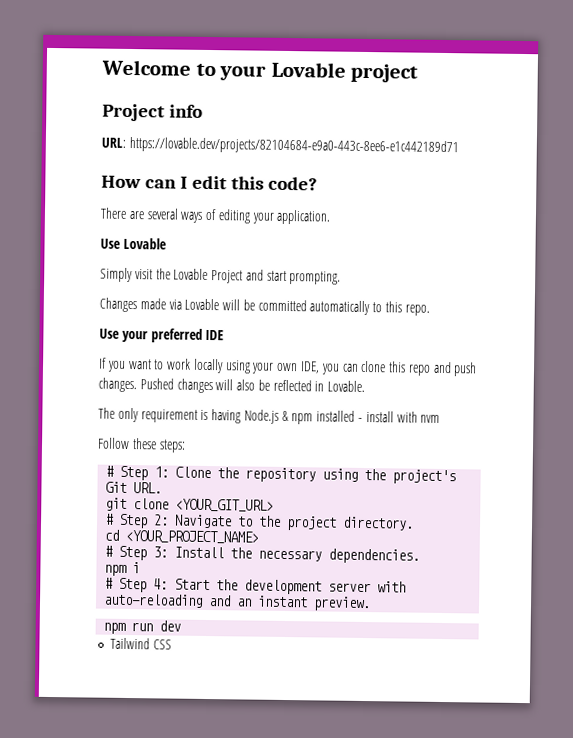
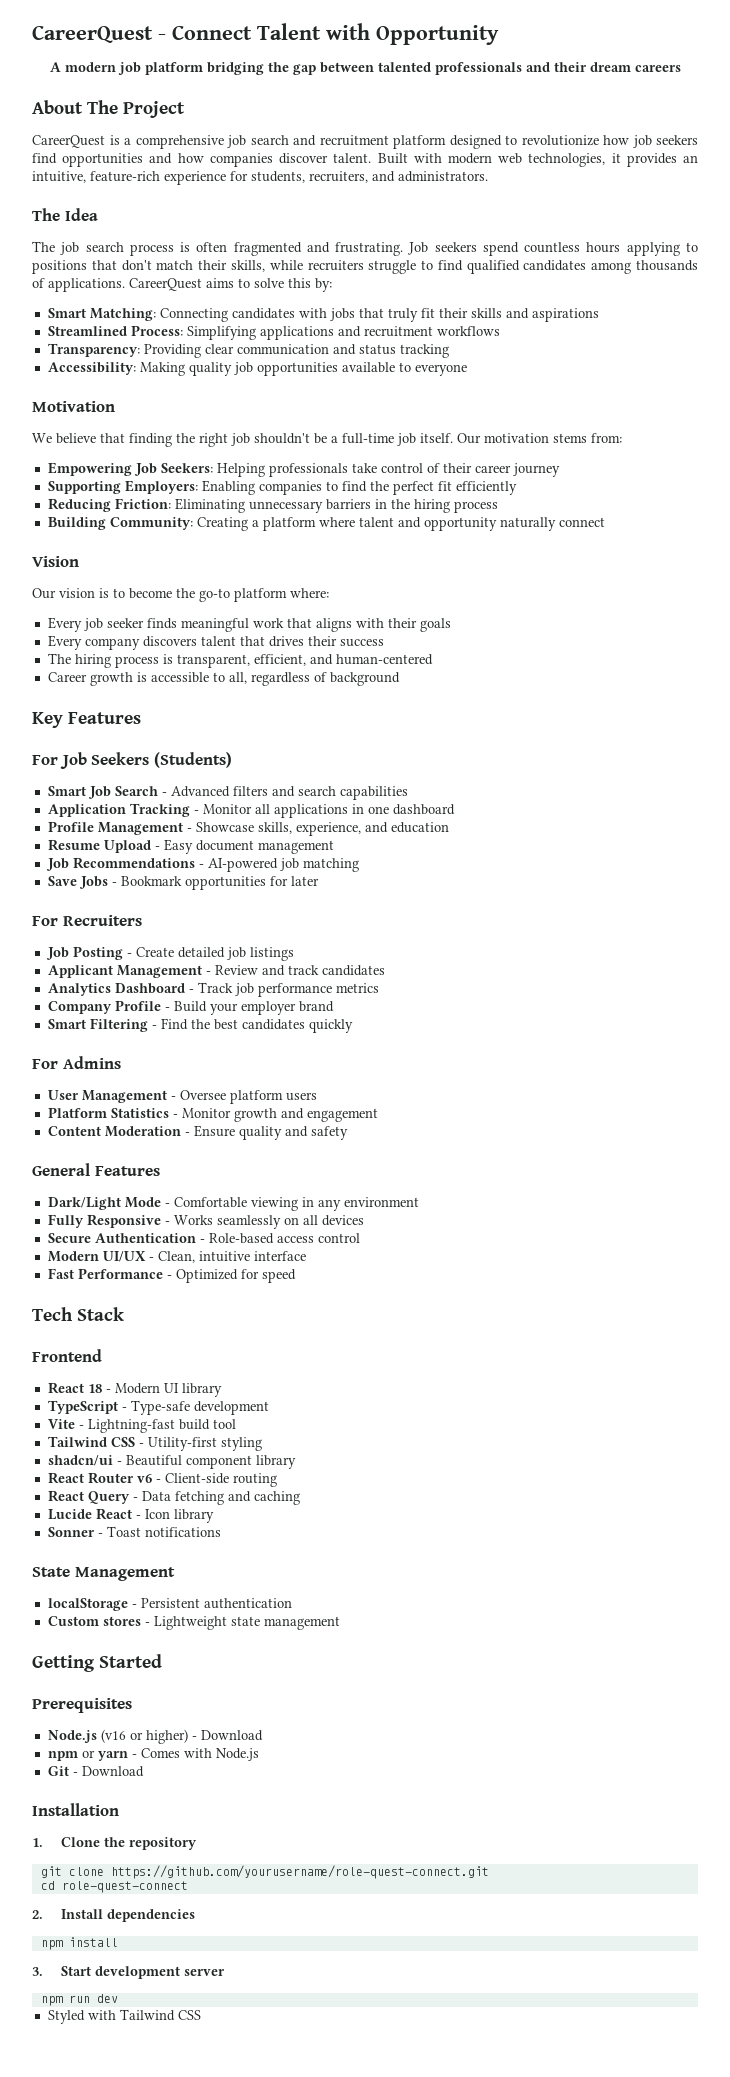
- Welcome to your Lovable project
- Project info
- URL: https://lovable.dev/projects/82104684-e9a0-443c-8ee6-e1c442189d71
- How can I edit this code?
- There are several ways of editing your application.
- Use Lovable
- Simply visit the Lovable Project and start prompting.
- Changes made via Lovable will be committed automatically to this repo.
- Use your preferred IDE
- If you want to work locally using your own IDE, you can clone this repo and push changes. Pushed changes will also be reflected in Lovable.
- The only requirement is having Node.js & npm installed - install with nvm
- Follow these steps:
- # Step 1: Clone the repository using the project's Git URL.
- git clone <YOUR_GIT_URL>
- # Step 2: Navigate to the project directory.
- cd <YOUR_PROJECT_NAME>
- # Step 3: Install the necessary dependencies.
- npm i
- # Step 4: Start the development server with auto-reloading and an instant preview.
+ CareerQuest - Connect Talent with Opportunity
+ A modern job platform bridging the gap between talented professionals and their dream careers
+ About The Project
+ CareerQuest is a comprehensive job search and recruitment platform designed to revolutionize how job seekers find opportunities and how companies discover talent. Built with modern web technologies, it provides an intuitive, feature-rich experience for students, recruiters, and administrators.
+ The Idea
+ The job search process is often fragmented and frustrating. Job seekers spend countless hours applying to positions that don't match their skills, while recruiters struggle to find qualified candidates among thousands of applications. CareerQuest aims to solve this by:
+ Smart Matching: Connecting candidates with jobs that truly fit their skills and aspirations
+ Streamlined Process: Simplifying applications and recruitment workflows
+ Transparency: Providing clear communication and status tracking
+ Accessibility: Making quality job opportunities available to everyone
+ Motivation
+ We believe that finding the right job shouldn't be a full-time job itself. Our motivation stems from:
+ Empowering Job Seekers: Helping professionals take control of their career journey
+ Supporting Employers: Enabling companies to find the perfect fit efficiently
+ Reducing Friction: Eliminating unnecessary barriers in the hiring process
+ Building Community: Creating a platform where talent and opportunity naturally connect
+ Vision
+ Our vision is to become the go-to platform where:
+ Every job seeker finds meaningful work that aligns with their goals
+ Every company discovers talent that drives their success
+ The hiring process is transparent, efficient, and human-centered
+ Career growth is accessible to all, regardless of background
+ Key Features
+ For Job Seekers (Students)
+ Smart Job Search - Advanced filters and search capabilities
+ Application Tracking - Monitor all applications in one dashboard
+ Profile Management - Showcase skills, experience, and education
+ Resume Upload - Easy document management
+ Job Recommendations - AI-powered job matching
+ Save Jobs - Bookmark opportunities for later
+ For Recruiters
+ Job Posting - Create detailed job listings
+ Applicant Management - Review and track candidates
+ Analytics Dashboard - Track job performance metrics
+ Company Profile - Build your employer brand
+ Smart Filtering - Find the best candidates quickly
+ For Admins
+ User Management - Oversee platform users
+ Platform Statistics - Monitor growth and engagement
+ Content Moderation - Ensure quality and safety
+ General Features
+ Dark/Light Mode - Comfortable viewing in any environment
+ Fully Responsive - Works seamlessly on all devices
+ Secure Authentication - Role-based access control
+ Modern UI/UX - Clean, intuitive interface
+ Fast Performance - Optimized for speed
+ Tech Stack
+ Frontend
+ React 18 - Modern UI library
+ TypeScript - Type-safe development
+ Vite - Lightning-fast build tool
+ Tailwind CSS - Utility-first styling
+ shadcn/ui - Beautiful component library
+ React Router v6 - Client-side routing
+ React Query - Data fetching and caching
+ Lucide React - Icon library
+ Sonner - Toast notifications
+ State Management
+ localStorage - Persistent authentication
+ Custom stores - Lightweight state management
+ Getting Started
+ Prerequisites
+ Node.js (v16 or higher) - Download
+ npm or yarn - Comes with Node.js
+ Git - Download
+ Installation
+ 1. Clone the repository
+ git clone https://github.com/yourusername/role-quest-connect.git
+ cd role-quest-connect
+ 2. Install dependencies
+ npm install
+ 3. Start development server
- Tailwind CSS
+ Styled with Tailwind CSS

